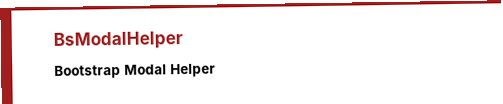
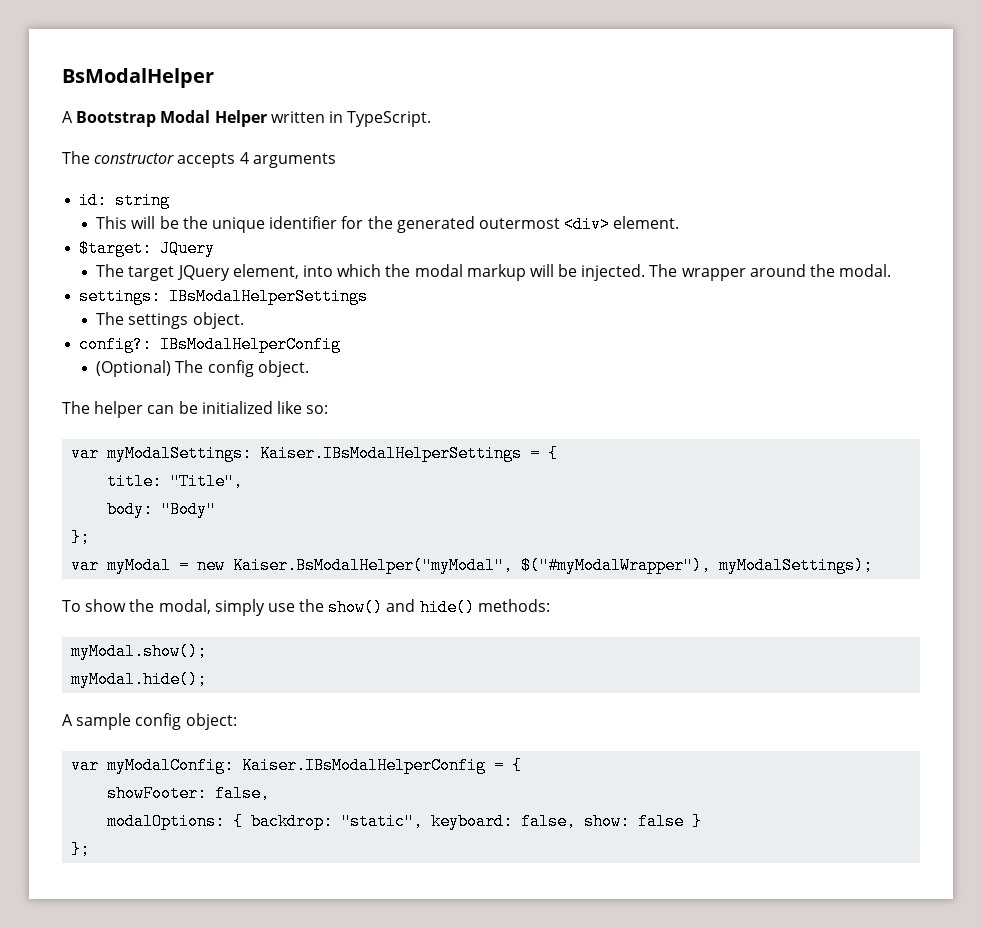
- Bootstrap Modal Helper
+ A Bootstrap Modal Helper written in TypeScript.
+ The constructor accepts 4 arguments
+ id: string
+ This will be the unique identifier for the generated outermost <div> element.
+ $target: JQuery
+ The target JQuery element, into which the modal markup will be injected. The wrapper around the modal.
+ settings: IBsModalHelperSettings
+ The settings object.
+ config?: IBsModalHelperConfig
+ (Optional) The config object.
+ The helper can be initialized like so:
+ var myModalSettings: Kaiser.IBsModalHelperSettings = {
+ title: "Title",
+ body: "Body"
+ };
+ var myModal = new Kaiser.BsModalHelper("myModal", $("#myModalWrapper"), myModalSettings);
+ To show the modal, simply use the show() and hide() methods:
+ myModal.show();
+ myModal.hide();
+ A sample config object:
+ var myModalConfig: Kaiser.IBsModalHelperConfig = {
+ showFooter: false,
+ modalOptions: { backdrop: "static", keyboard: false, show: false }
+ };

